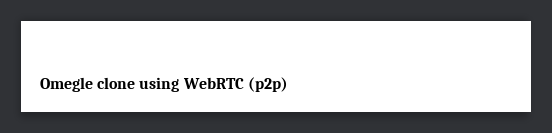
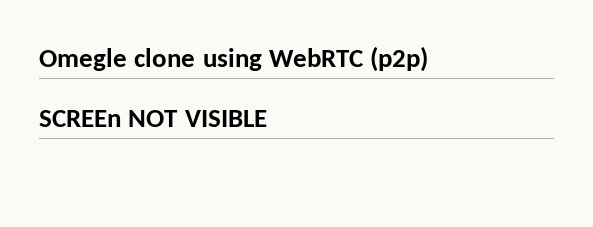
+ SCREEn NOT VISIBLE

